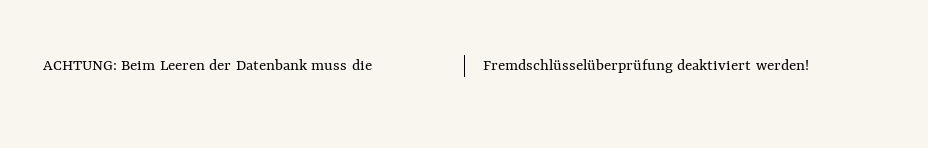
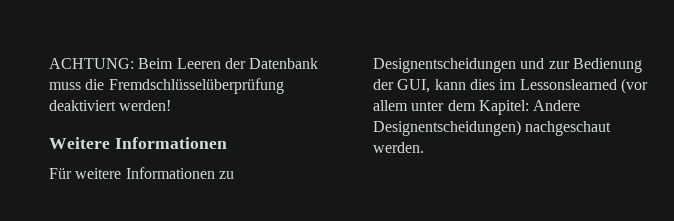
+ Weitere Informationen
+ Für weitere Informationen zu Designentscheidungen und zur Bedienung der GUI, kann dies im Lessonslearned (vor allem unter dem Kapitel: Andere Designentscheidungen) nachgeschaut werden.

